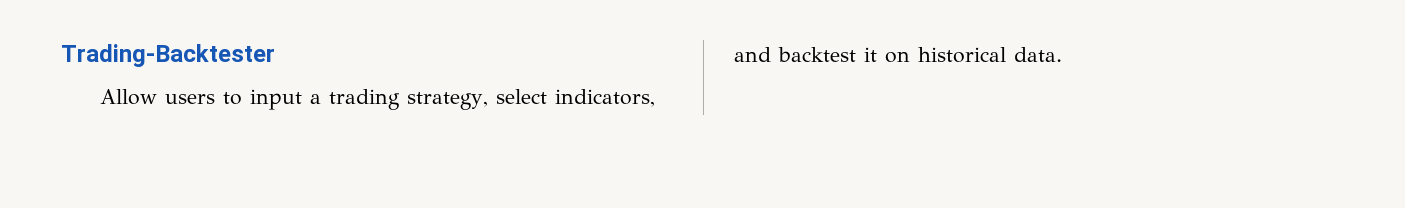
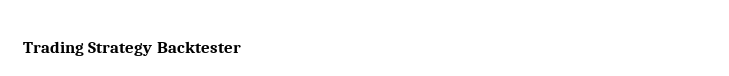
- Trading-Backtester
- Allow users to input a trading strategy, select indicators, and backtest it on historical data.
+ Trading Strategy Backtester

